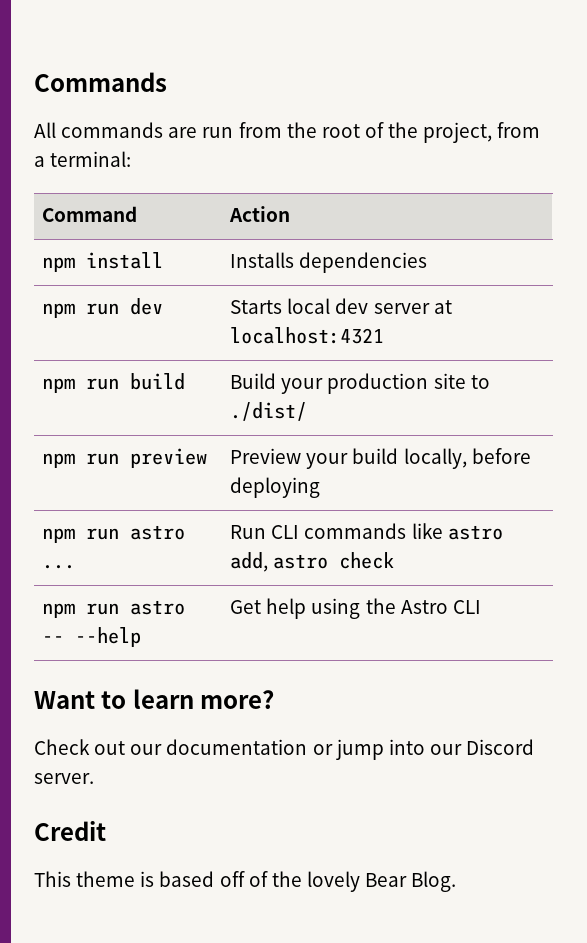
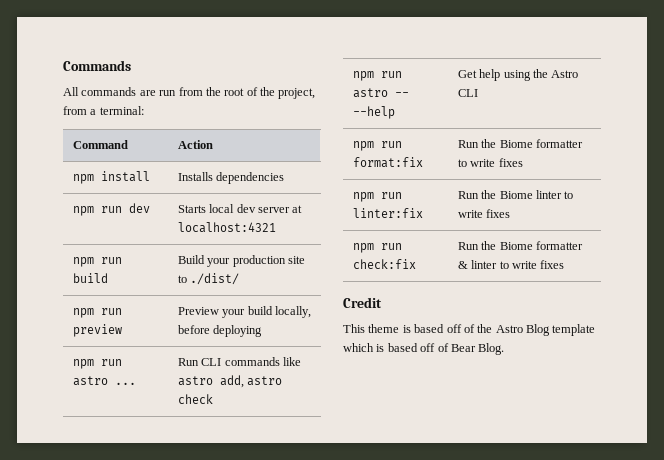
- Want to learn more?
- Check out our documentation or jump into our Discord server.
+ npm run format:fix | Run the Biome formatter to write fixes
+ npm run linter:fix | Run the Biome linter to write fixes
+ npm run check:fix | Run the Biome formatter & linter to write fixes
- This theme is based off of the lovely Bear Blog.
+ This theme is based off of the Astro Blog template which is based off of Bear Blog.

